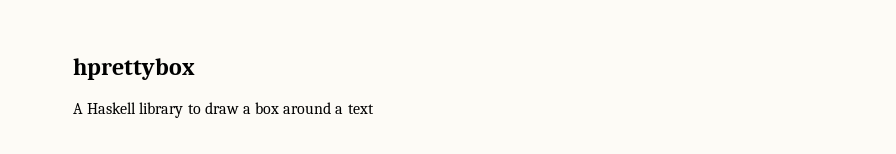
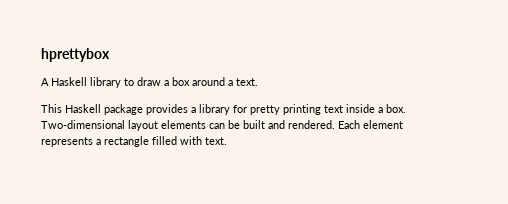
- A Haskell library to draw a box around a text
+ A Haskell library to draw a box around a text.
+ This Haskell package provides a library for pretty printing text inside a box. Two-dimensional layout elements can be built and rendered. Each element represents a rectangle filled with text.

